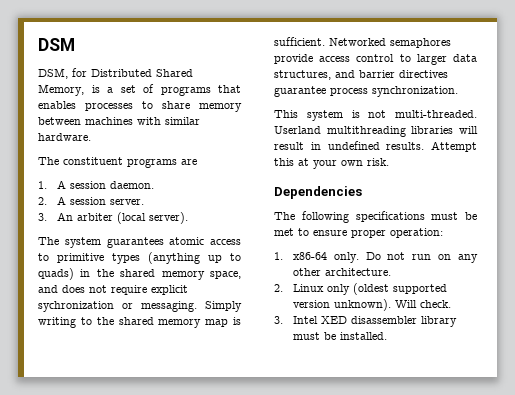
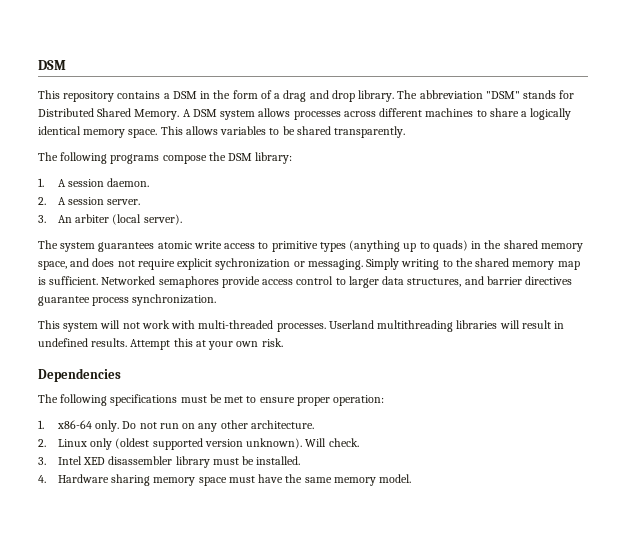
- DSM, for Distributed Shared Memory, is a set of programs that enables processes to share memory between machines with similar hardware.
- The constituent programs are
+ This repository contains a DSM in the form of a drag and drop library. The abbreviation "DSM" stands for Distributed Shared Memory. A DSM system allows processes across different machines to share a logically identical memory space. This allows variables to be shared transparently.
+ The following programs compose the DSM library:
- The system guarantees atomic access to primitive types (anything up to quads) in the shared memory space, and does not require explicit sychronization or messaging.
+ The system guarantees atomic write access to primitive types (anything up to quads) in the shared memory space, and does not require explicit sychronization or messaging.
- This system is not multi-threaded.
+ This system will not work with multi-threaded processes.
+ 4. Hardware sharing memory space must have the same memory model.

